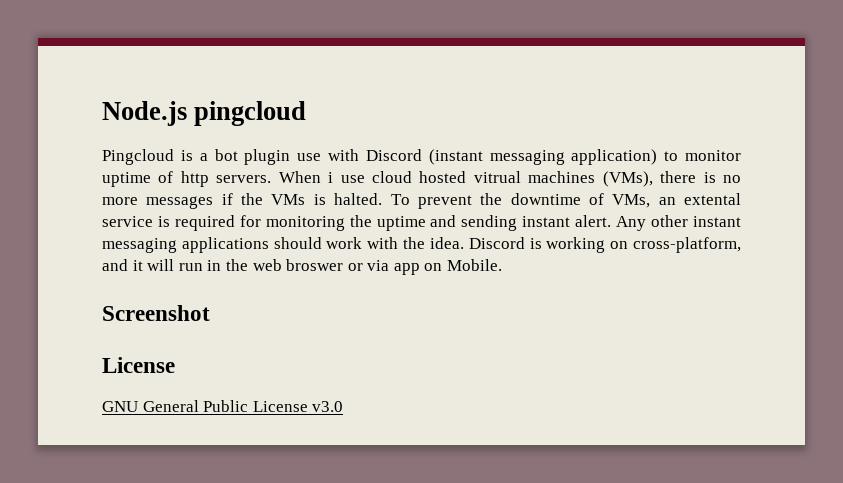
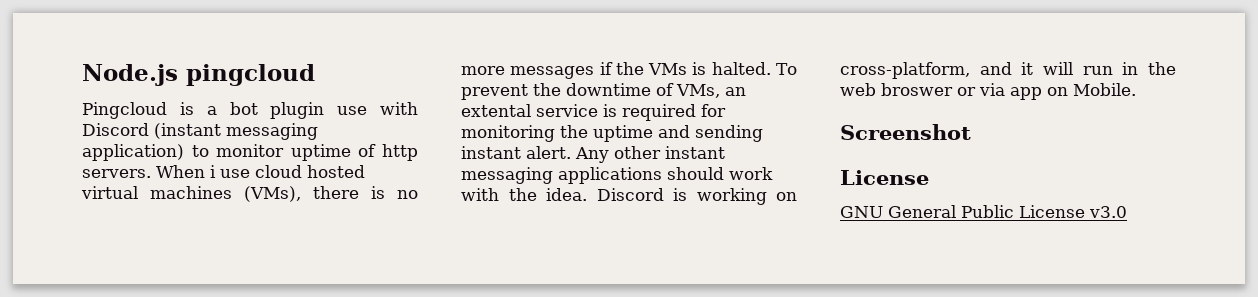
- When i use cloud hosted vitrual machines (VMs), there is no more messages if the VMs is halted.
+ When i use cloud hosted virtual machines (VMs), there is no more messages if the VMs is halted.

